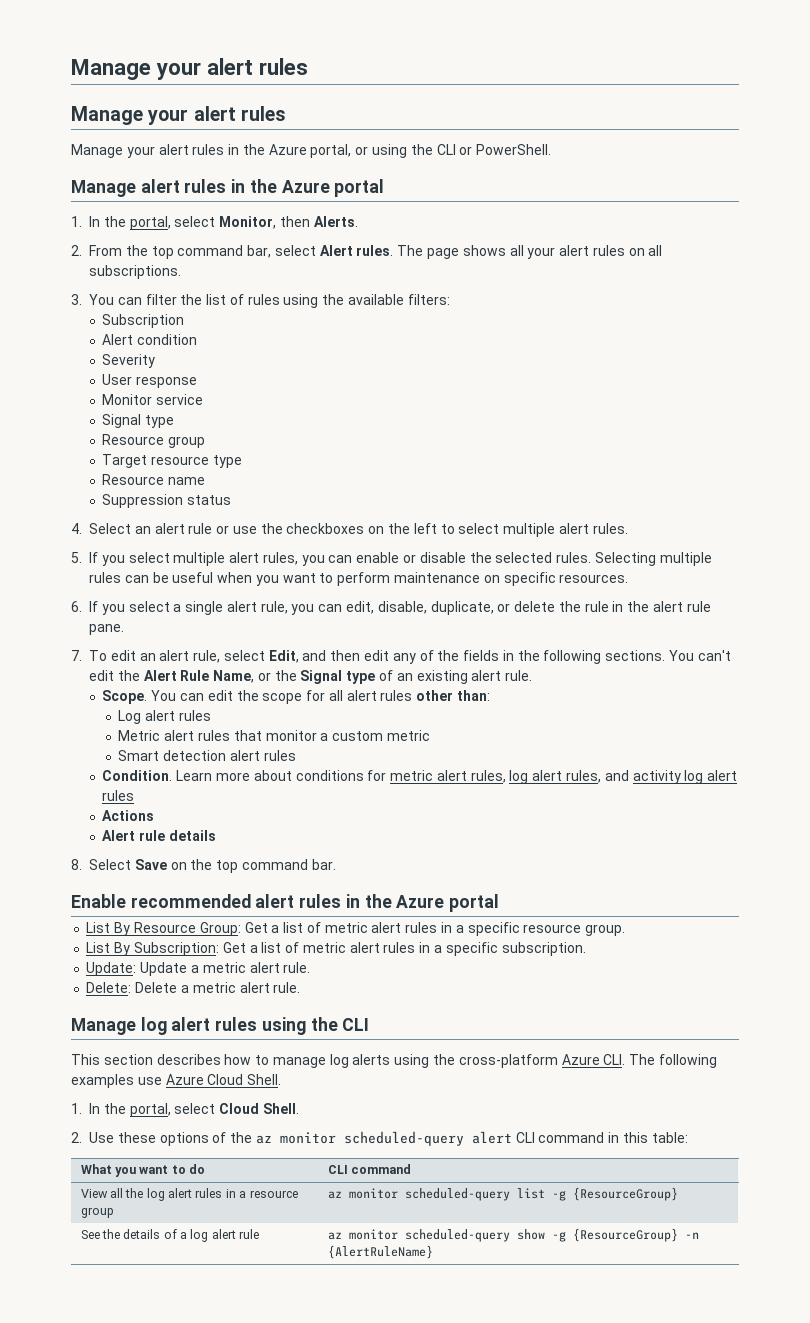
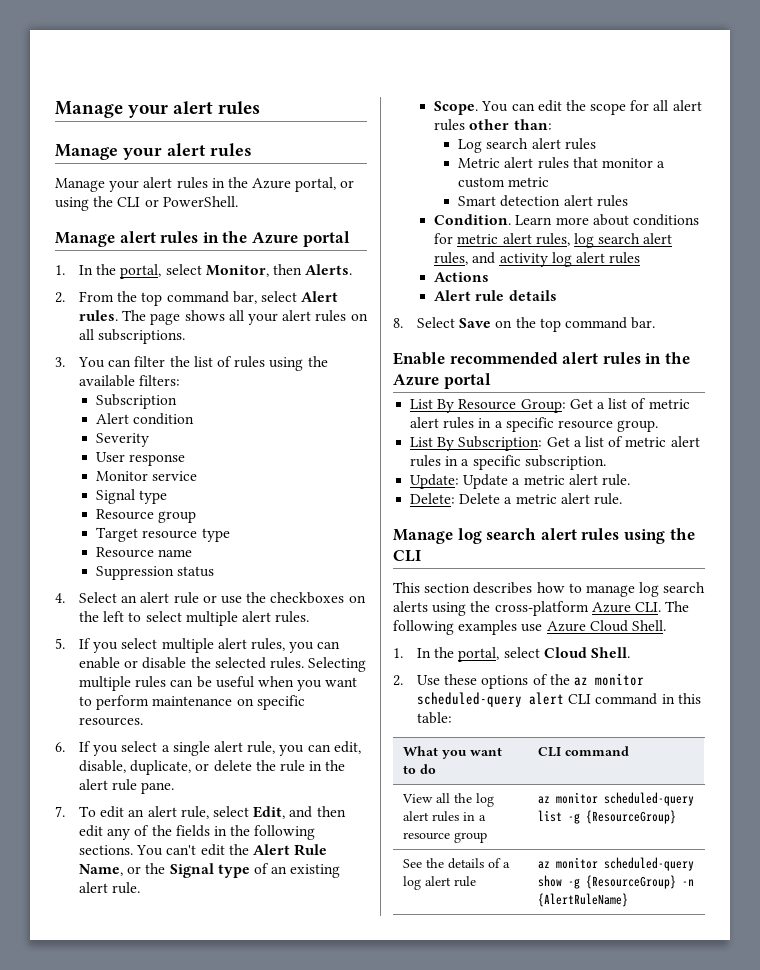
- Log alert rules
+ Log search alert rules
- Learn more about conditions for metric alert rules, log alert rules, and activity log alert rules
+ Learn more about conditions for metric alert rules, log search alert rules, and activity log alert rules
- Manage log alert rules using the CLI
+ Manage log search alert rules using the CLI
- This section describes how to manage log alerts using the cross-platform Azure CLI. The following examples use Azure Cloud Shell.
+ This section describes how to manage log search alerts using the cross-platform Azure CLI. The following examples use Azure Cloud Shell.

